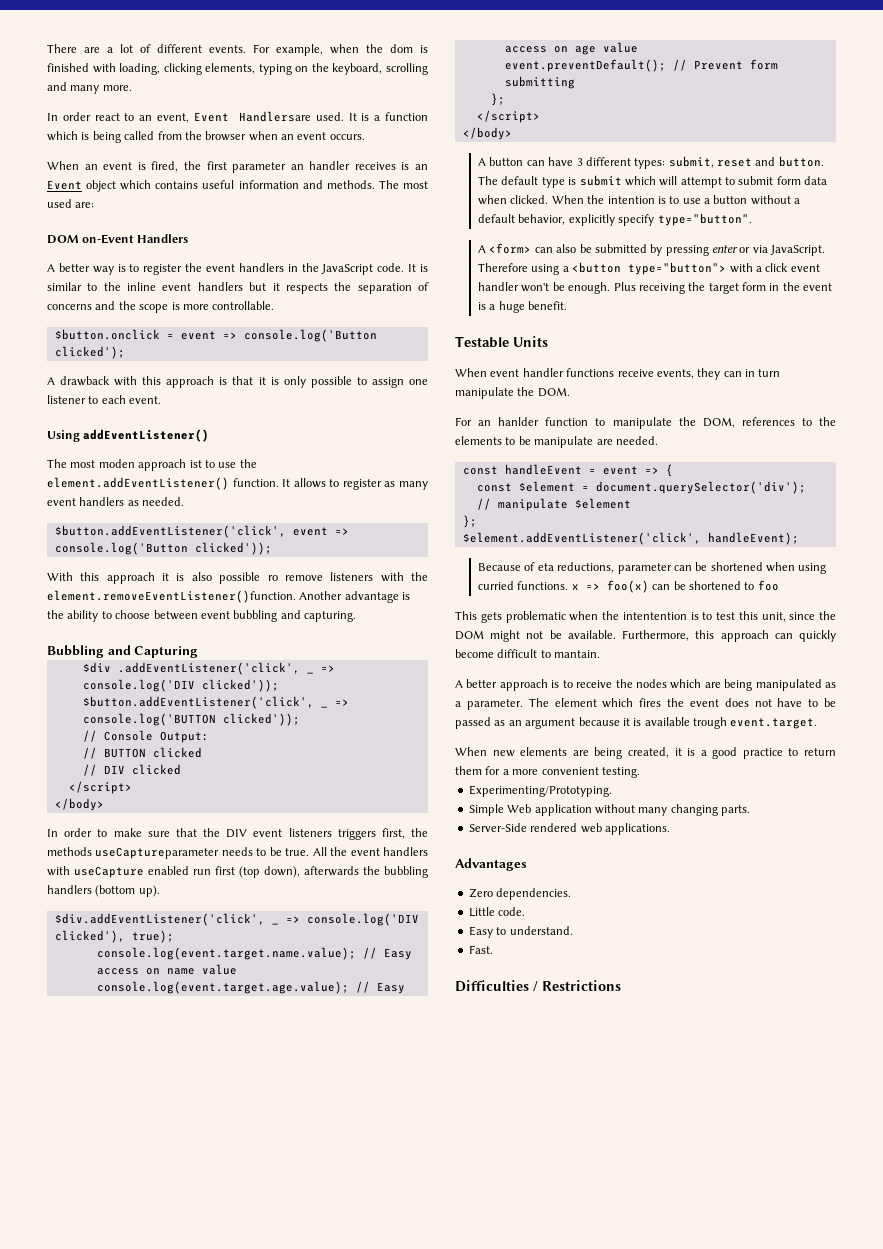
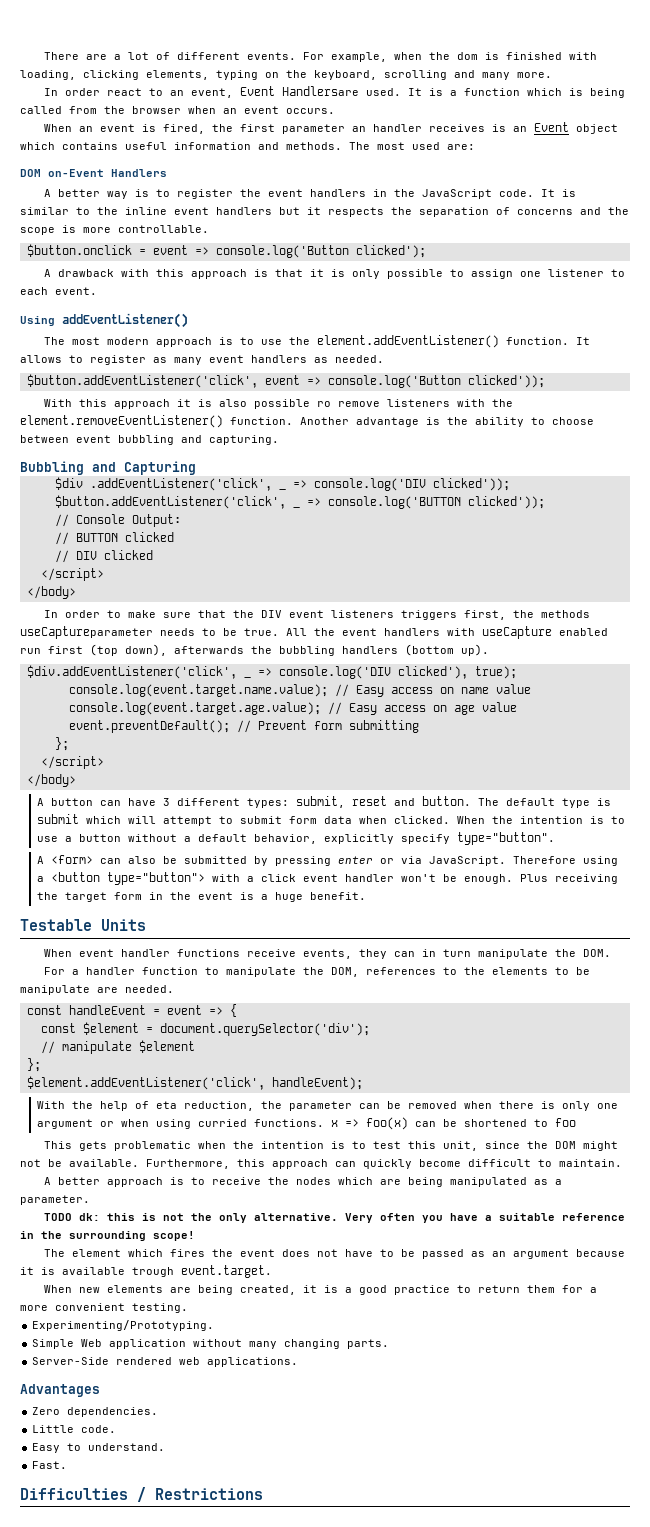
- The most moden approach ist to use the element.addEventListener() function.
+ The most modern approach is to use the element.addEventListener() function.
- With this approach it is also possible ro remove listeners with the element.removeEventListener()function. Another advantage is the ability to choose between event bubbling and capturing.
+ With this approach it is also possible ro remove listeners with the element.removeEventListener() function. Another advantage is the ability to choose between event bubbling and capturing.
- For an hanlder function to manipulate the DOM, references to the elements to be manipulate are needed.
+ For a handler function to manipulate the DOM, references to the elements to be manipulate are needed.
- Because of eta reductions, parameter can be shortened when using curried functions. x => foo(x) can be shortened to foo
+ With the help of eta reduction, the parameter can be removed when there is only one argument or when using curried functions. x => foo(x) can be shortened to foo
- This gets problematic when the intentention is to test this unit, since the DOM might not be available.
+ This gets problematic when the intention is to test this unit, since the DOM might not be available.
- Furthermore, this approach can quickly become difficult to mantain.
+ Furthermore, this approach can quickly become difficult to maintain.
- A better approach is to receive the nodes which are being manipulated as a parameter. The element which fires the event does not have to be passed as an argument because it is available trough event.target.
+ A better approach is to receive the nodes which are being manipulated as a parameter.
+ TODO dk: this is not the only alternative. Very often you have a suitable reference in the surrounding scope!
+ The element which fires the event does not have to be passed as an argument because it is available trough event.target.

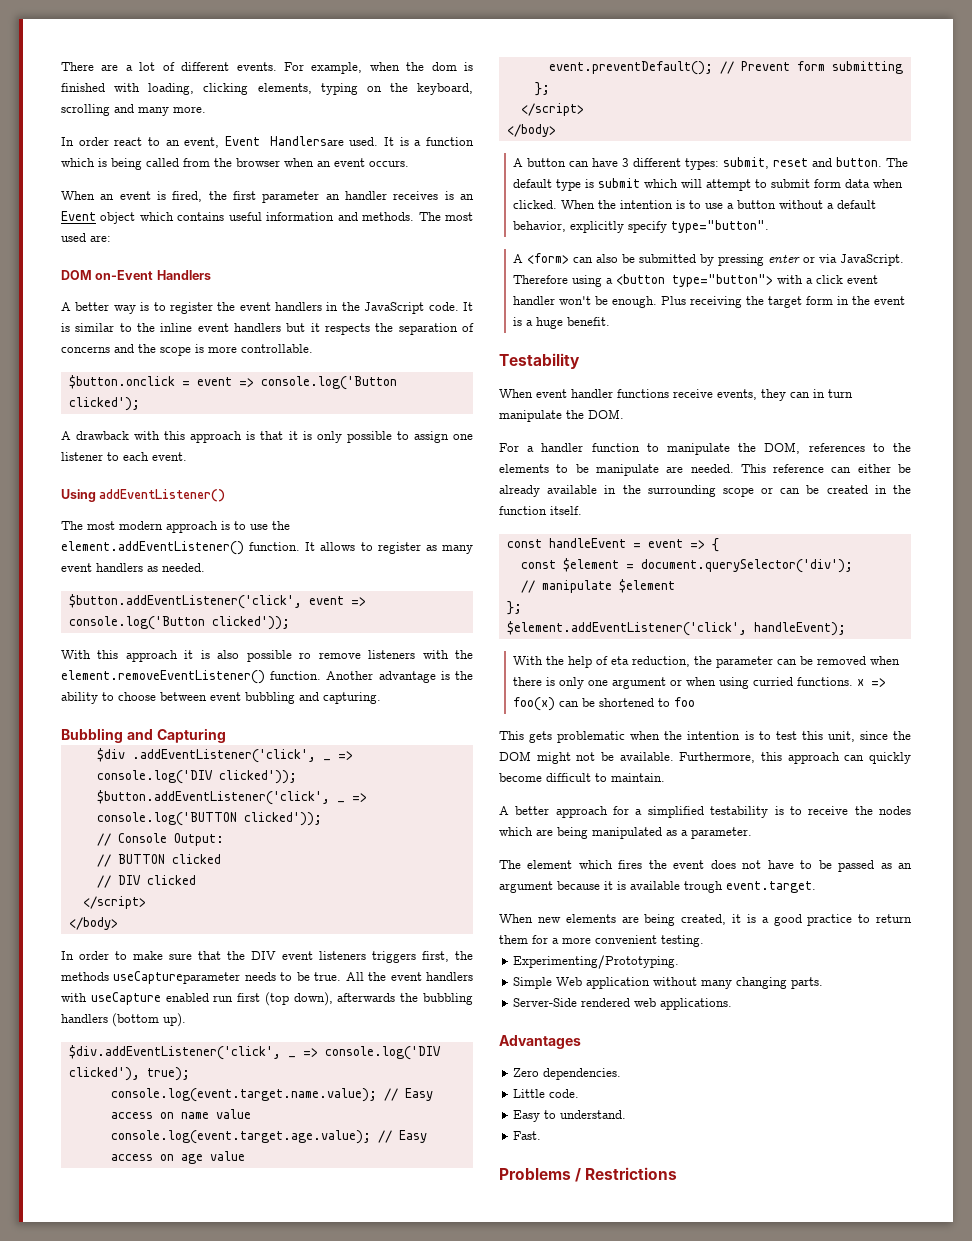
- Testable Units
+ Testability
+ This reference can either be already available in the surrounding scope or can be created in the function itself.
- A better approach is to receive the nodes which are being manipulated as a parameter.
+ A better approach for a simplified testability is to receive the nodes which are being manipulated as a parameter.
- TODO dk: this is not the only alternative. Very often you have a suitable reference in the surrounding scope!
- Difficulties / Restrictions
+ Problems / Restrictions

